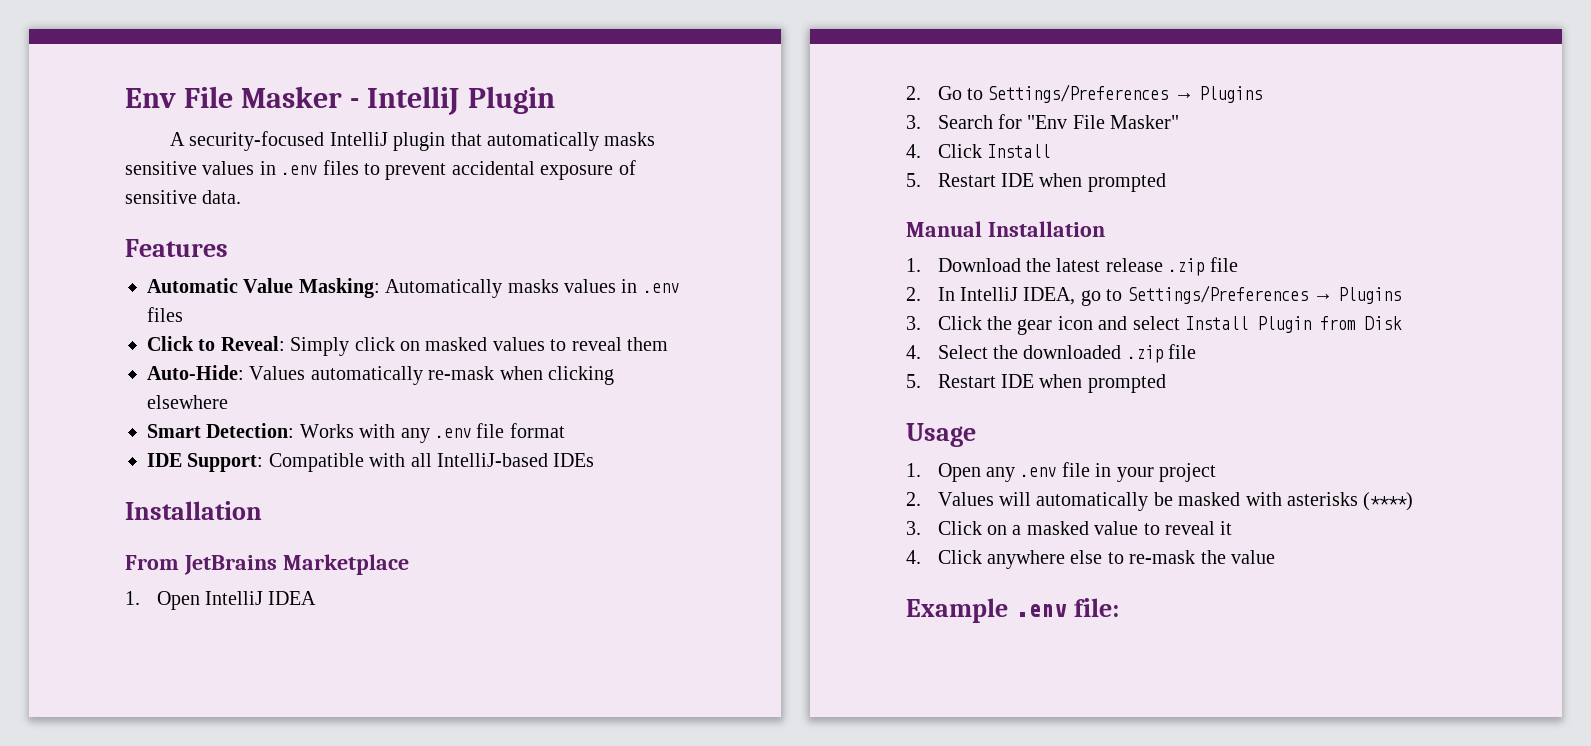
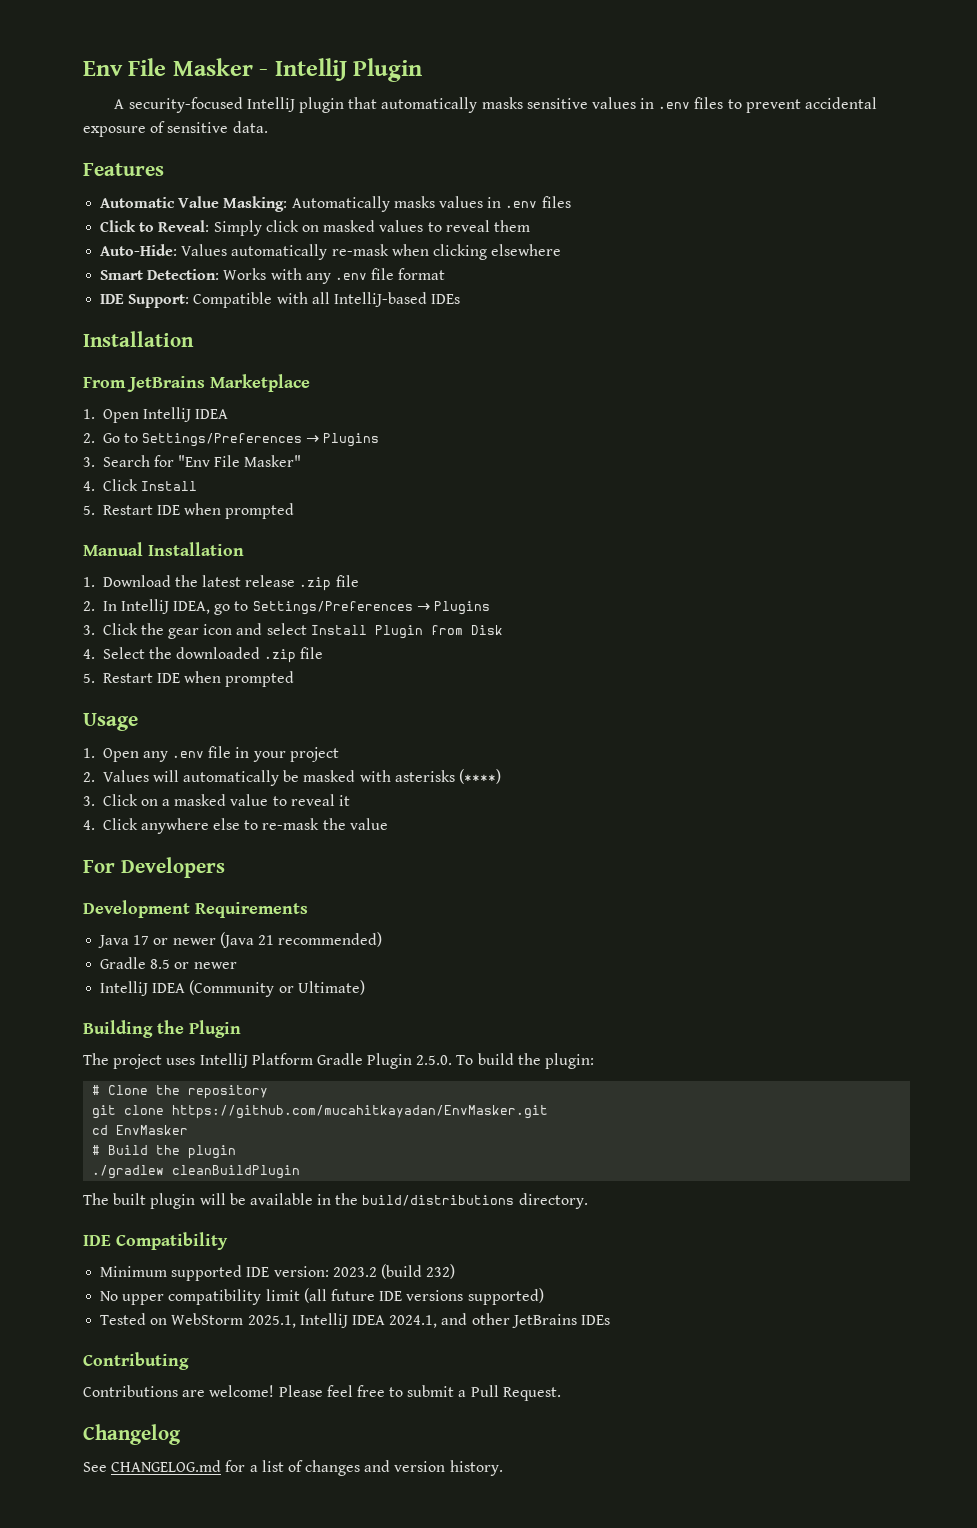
- Example .env file:
+ For Developers
+ Development Requirements
+ Java 17 or newer (Java 21 recommended)
+ Gradle 8.5 or newer
+ IntelliJ IDEA (Community or Ultimate)
+ Building the Plugin
+ The project uses IntelliJ Platform Gradle Plugin 2.5.0. To build the plugin:
+ # Clone the repository
+ git clone https://github.com/mucahitkayadan/EnvMasker.git
+ cd EnvMasker
+ # Build the plugin
+ ./gradlew cleanBuildPlugin
+ The built plugin will be available in the build/distributions directory.
+ IDE Compatibility
+ Minimum supported IDE version: 2023.2 (build 232)
+ No upper compatibility limit (all future IDE versions supported)
+ Tested on WebStorm 2025.1, IntelliJ IDEA 2024.1, and other JetBrains IDEs
+ Contributing
+ Contributions are welcome! Please feel free to submit a Pull Request.
+ Changelog
+ See CHANGELOG.md for a list of changes and version history.

